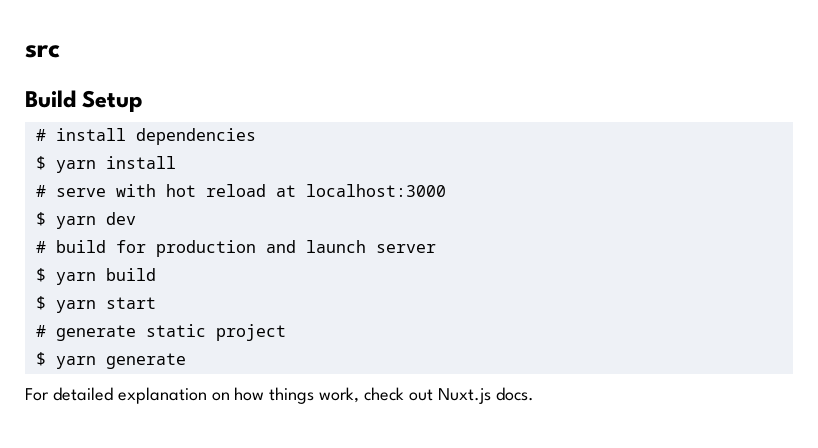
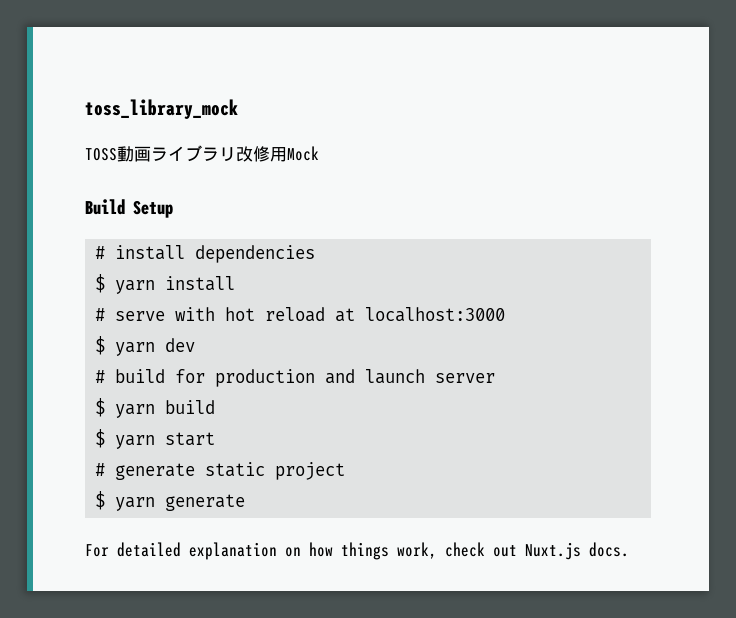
- src
+ toss_library_mock
+ TOSS動画ライブラリ改修用Mock

